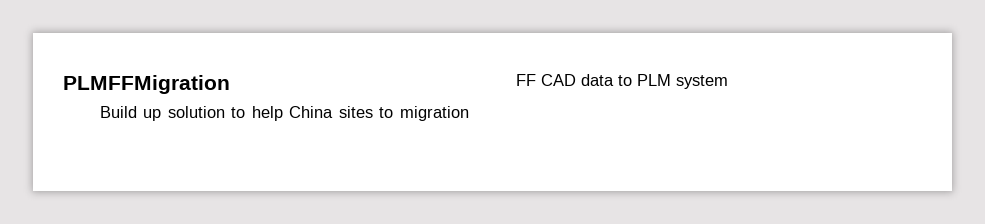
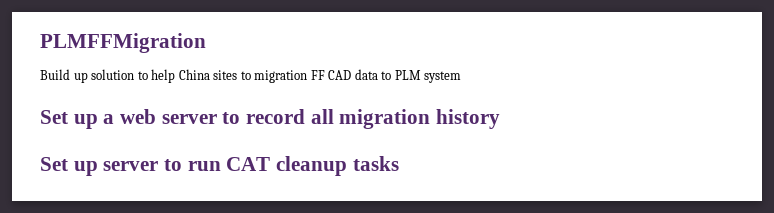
+ Set up a web server to record all migration history
+ Set up server to run CAT cleanup tasks

